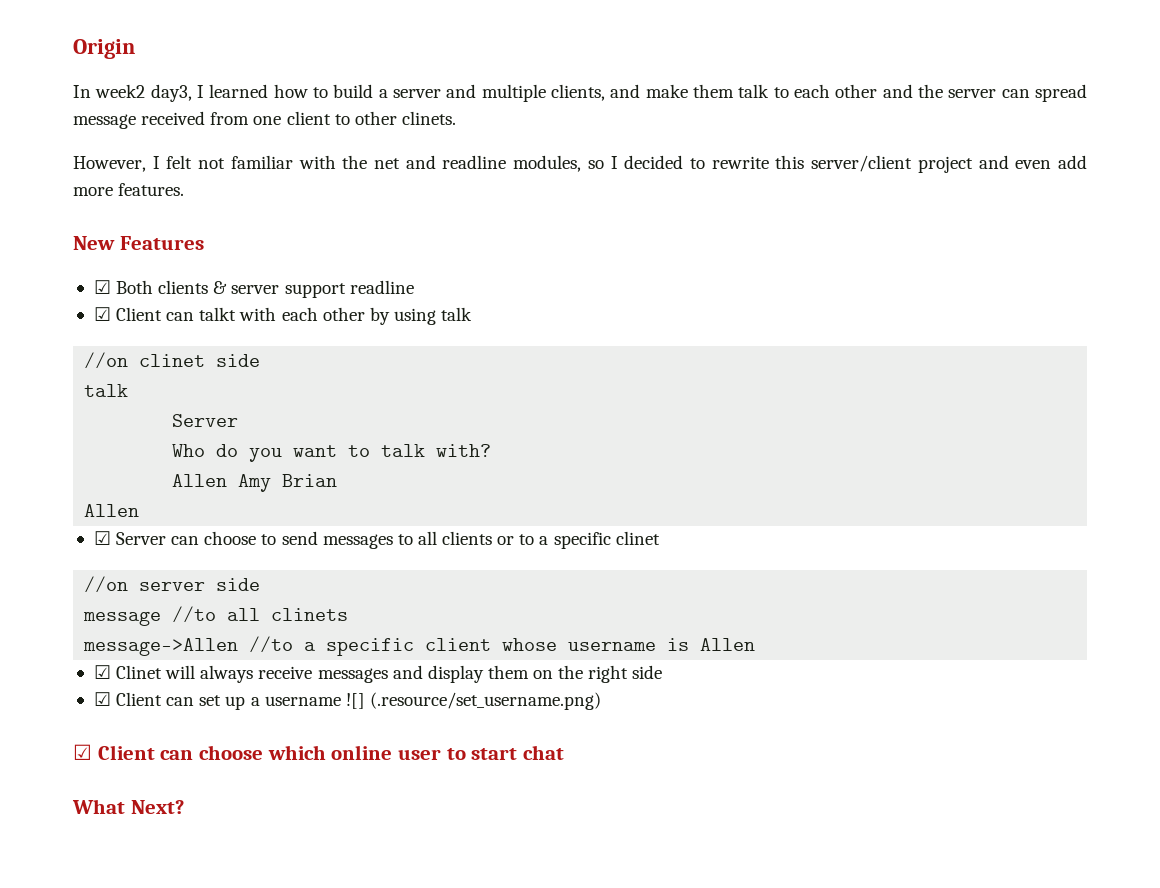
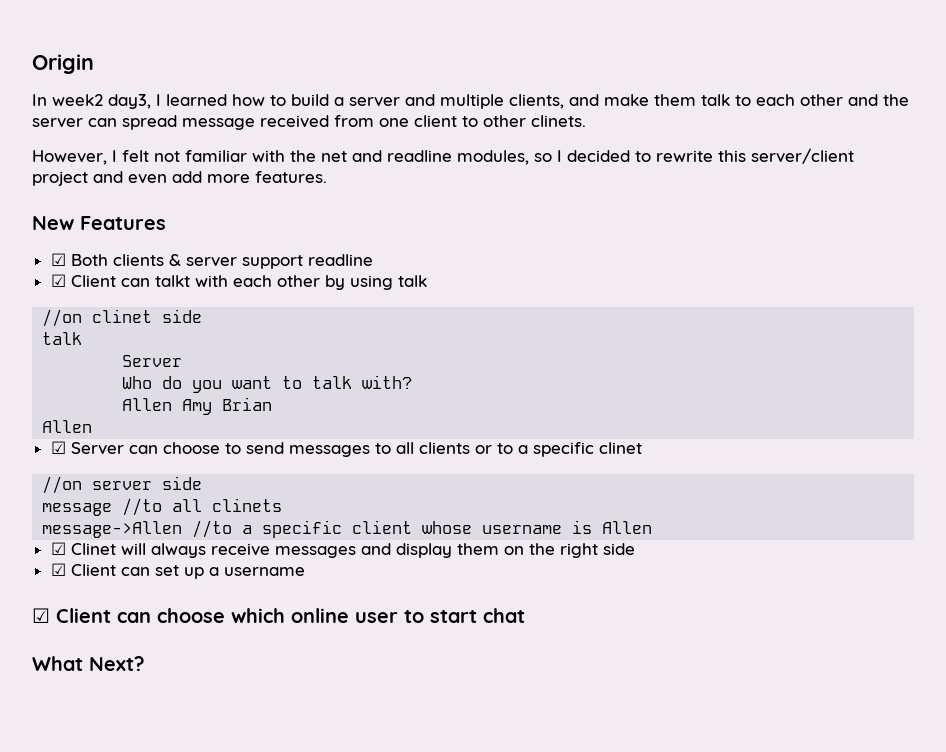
- ☑ Client can set up a username ![] (.resource/set_username.png)
+ ☑ Client can set up a username

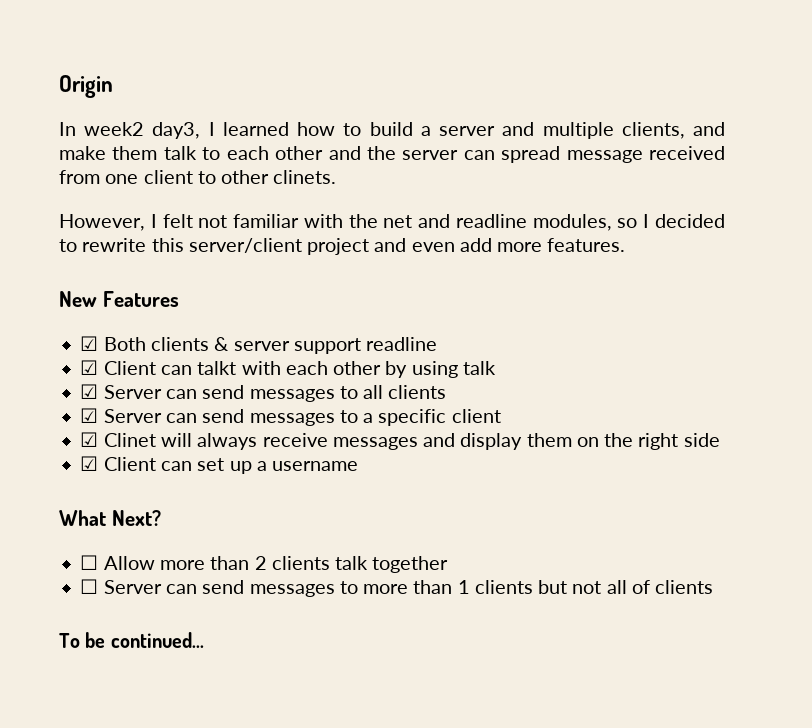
- //on clinet side
- talk
- Server
- Who do you want to talk with?
- Allen Amy Brian
- Allen
- ☑ Server can choose to send messages to all clients or to a specific clinet
- //on server side
- message //to all clinets
- message->Allen //to a specific client whose username is Allen
+ ☑ Server can send messages to all clients
+ ☑ Server can send messages to a specific client
- ☑ Client can choose which online user to start chat
  What Next?
+ ☐ Allow more than 2 clients talk together
+ ☐ Server can send messages to more than 1 clients but not all of clients
+ To be continued...

